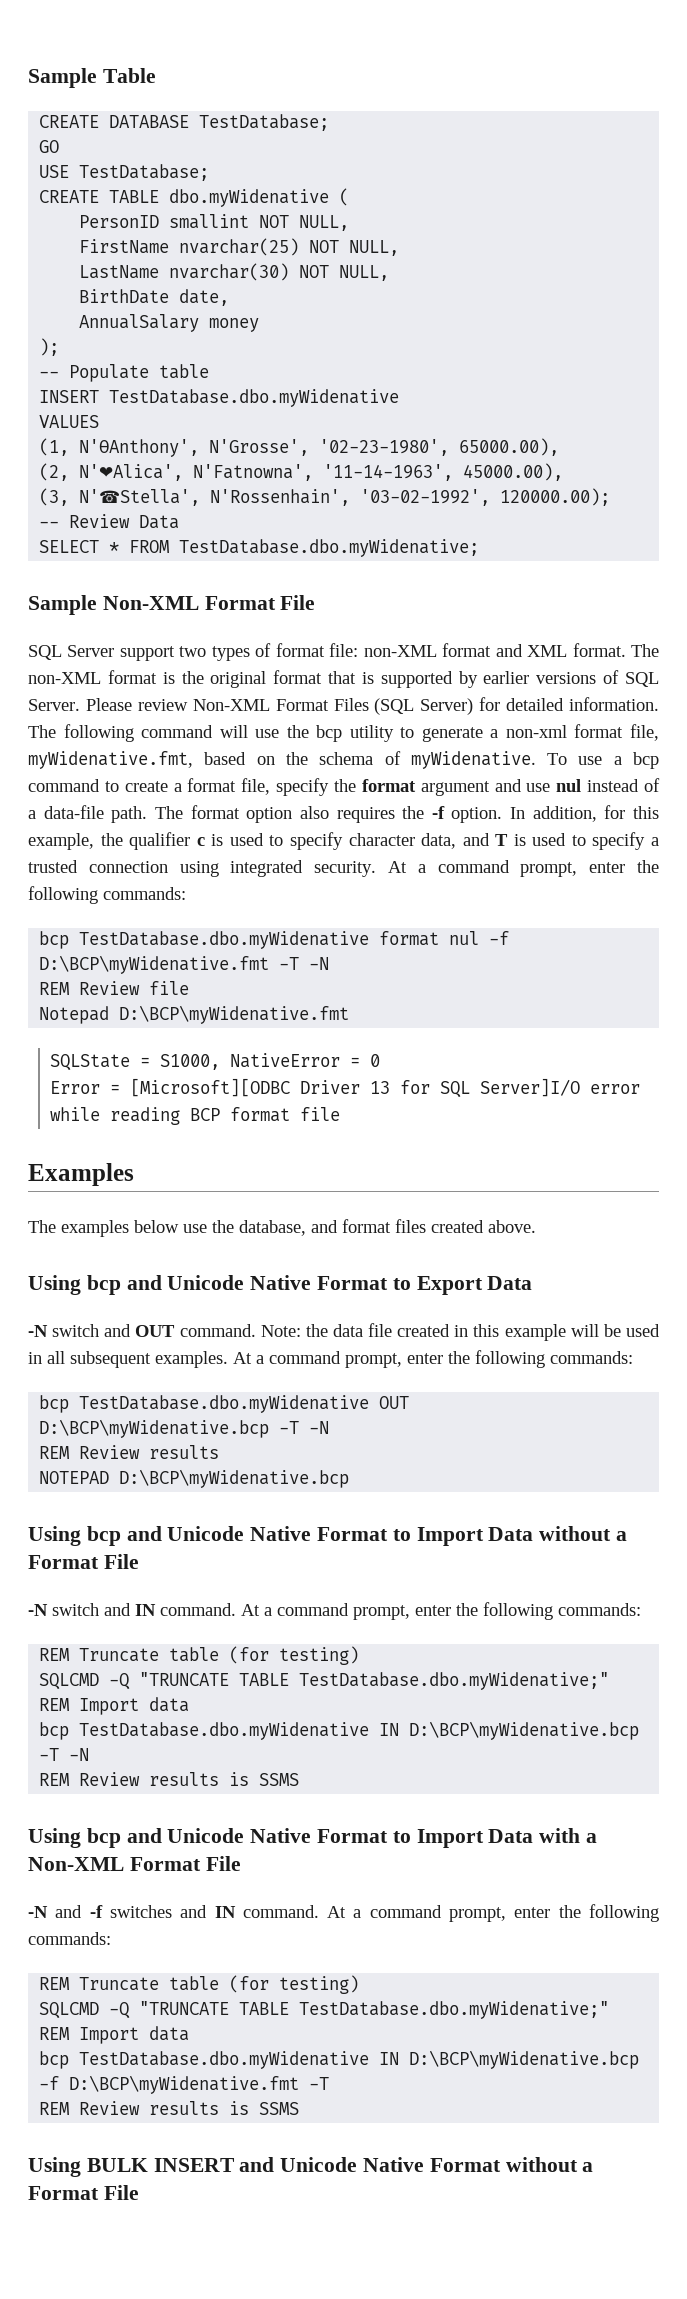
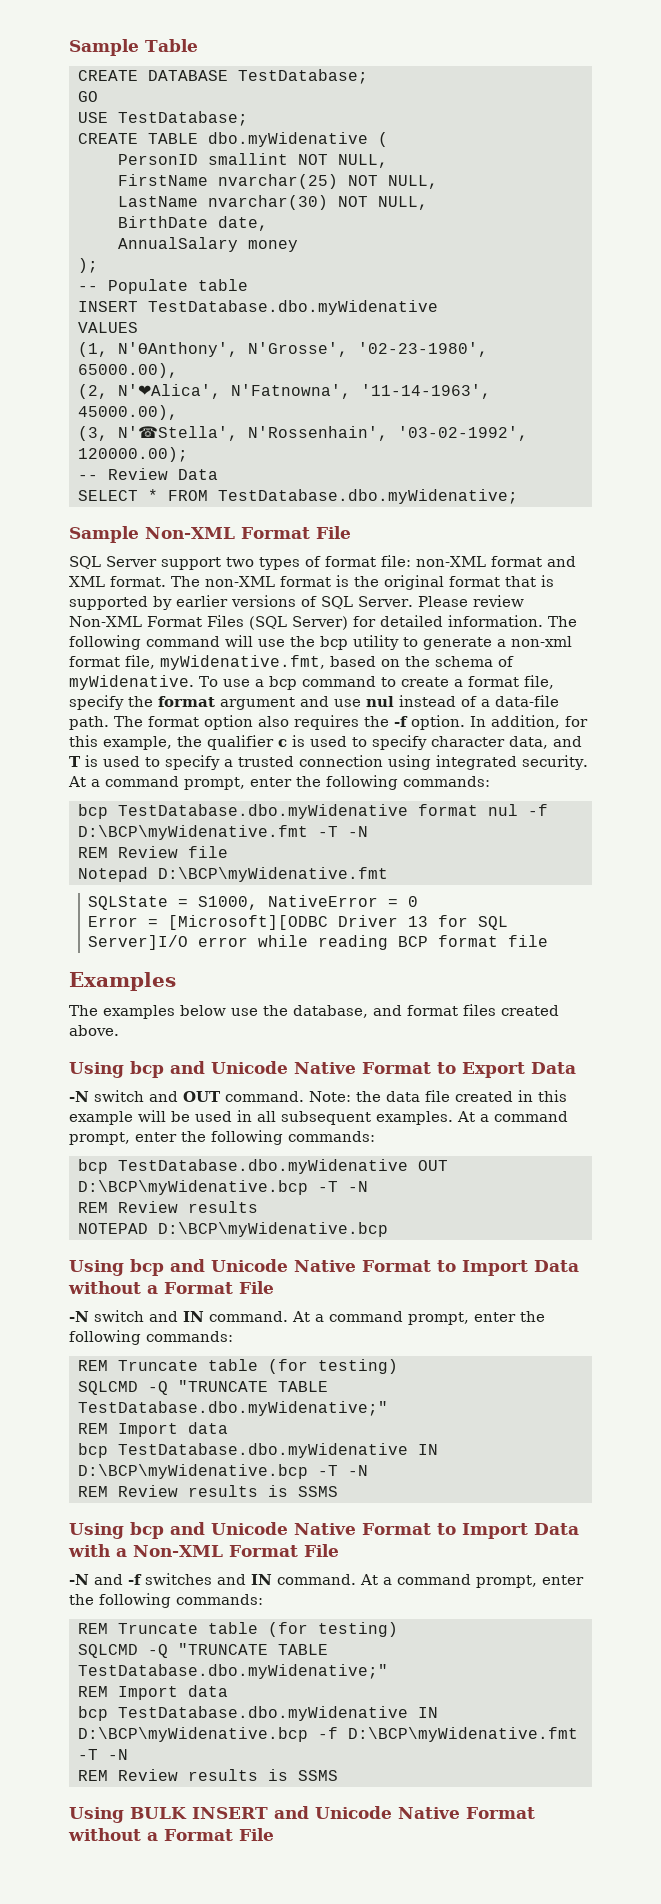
- bcp TestDatabase.dbo.myWidenative IN D:\BCP\myWidenative.bcp -f D:\BCP\myWidenative.fmt -T
+ bcp TestDatabase.dbo.myWidenative IN D:\BCP\myWidenative.bcp -f D:\BCP\myWidenative.fmt -T -N

